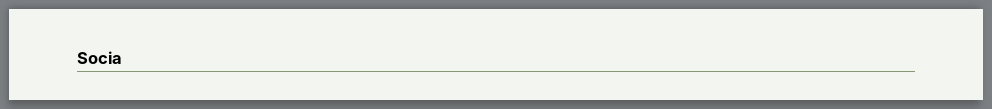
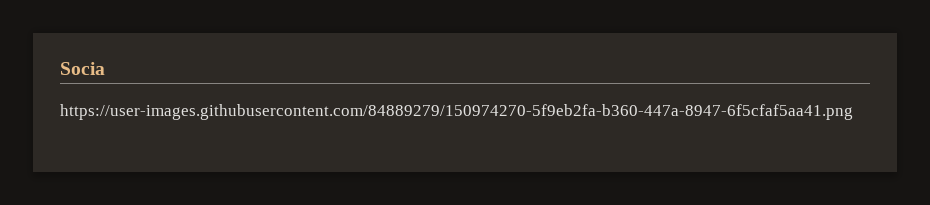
+ https://user-images.githubusercontent.com/84889279/150974270-5f9eb2fa-b360-447a-8947-6f5cfaf5aa41.png

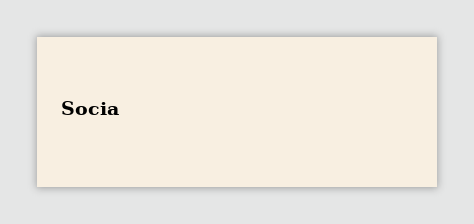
- https://user-images.githubusercontent.com/84889279/150974270-5f9eb2fa-b360-447a-8947-6f5cfaf5aa41.png

